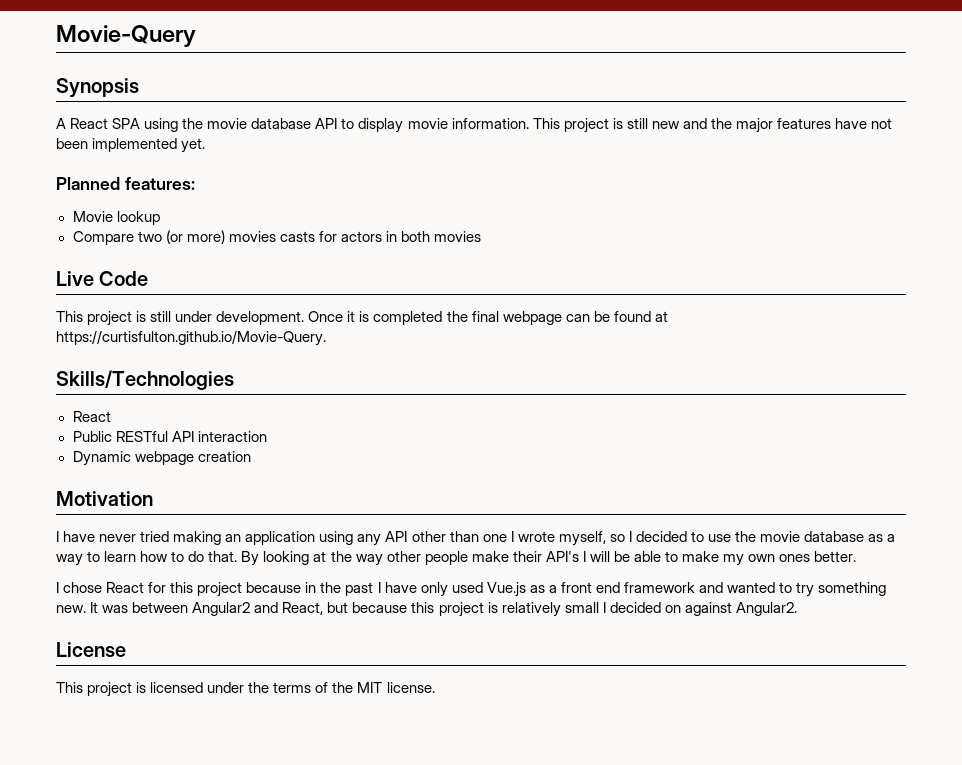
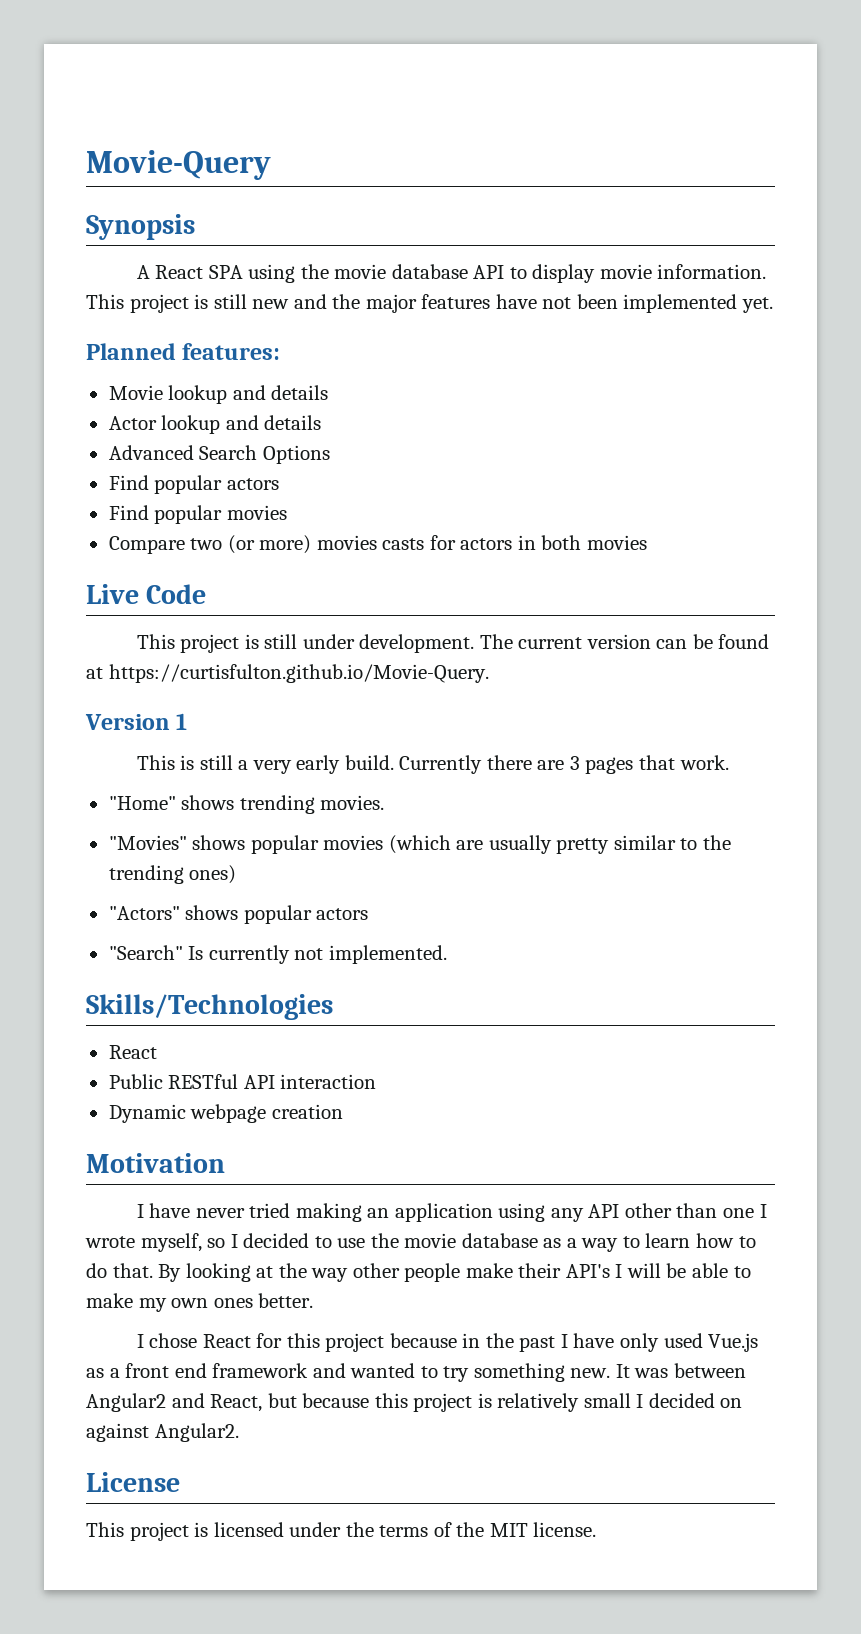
- Movie lookup
+ Movie lookup and details
+ Actor lookup and details
+ Advanced Search Options
+ Find popular actors
+ Find popular movies
- Once it is completed the final webpage can be found at https://curtisfulton.github.io/Movie-Query.
+ The current version can be found at https://curtisfulton.github.io/Movie-Query.
+ Version 1
+ This is still a very early build. Currently there are 3 pages that work.
+ "Home" shows trending movies.
+ "Movies" shows popular movies (which are usually pretty similar to the trending ones)
+ "Actors" shows popular actors
+ "Search" Is currently not implemented.

